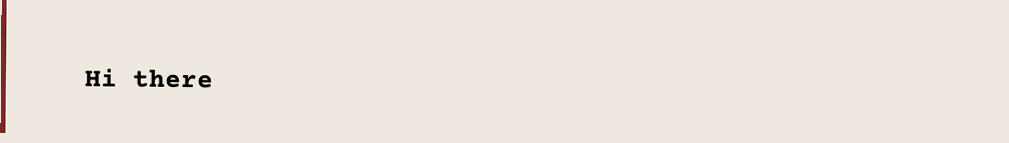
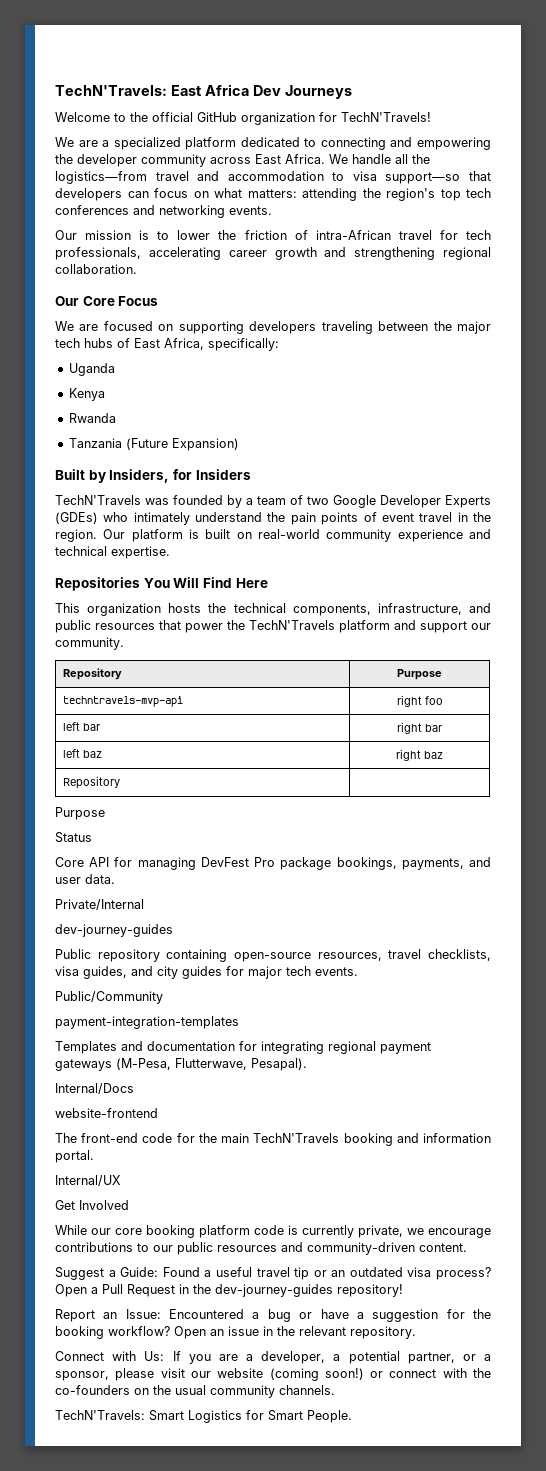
- Hi there
+ TechN'Travels: East Africa Dev Journeys
+ Welcome to the official GitHub organization for TechN'Travels!
+ We are a specialized platform dedicated to connecting and empowering the developer community across East Africa. We handle all the logistics—from travel and accommodation to visa support—so that developers can focus on what matters: attending the region's top tech conferences and networking events.
+ Our mission is to lower the friction of intra-African travel for tech professionals, accelerating career growth and strengthening regional collaboration.
+ Our Core Focus
+ We are focused on supporting developers traveling between the major tech hubs of East Africa, specifically:
+ Uganda
+ Kenya
+ Rwanda
+ Tanzania (Future Expansion)
+ Built by Insiders, for Insiders
+ TechN'Travels was founded by a team of two Google Developer Experts (GDEs) who intimately understand the pain points of event travel in the region. Our platform is built on real-world community experience and technical expertise.
+ Repositories You Will Find Here
+ This organization hosts the technical components, infrastructure, and public resources that power the TechN'Travels platform and support our community.
+ Repository | Purpose
+ techntravels-mvp-api | right foo
+ left bar | right bar
+ left baz | right baz
+ Repository |
+ Purpose
+ Status
+ Core API for managing DevFest Pro package bookings, payments, and user data.
+ Private/Internal
+ dev-journey-guides
+ Public repository containing open-source resources, travel checklists, visa guides, and city guides for major tech events.
+ Public/Community
+ payment-integration-templates
+ Templates and documentation for integrating regional payment gateways (M-Pesa, Flutterwave, Pesapal).
+ Internal/Docs
+ website-frontend
+ The front-end code for the main TechN'Travels booking and information portal.
+ Internal/UX
+ Get Involved
+ While our core booking platform code is currently private, we encourage contributions to our public resources and community-driven content.
+ Suggest a Guide: Found a useful travel tip or an outdated visa process? Open a Pull Request in the dev-journey-guides repository!
+ Report an Issue: Encountered a bug or have a suggestion for the booking workflow? Open an issue in the relevant repository.
+ Connect with Us: If you are a developer, a potential partner, or a sponsor, please visit our website (coming soon!) or connect with the co-founders on the usual community channels.
+ TechN'Travels: Smart Logistics for Smart People.

